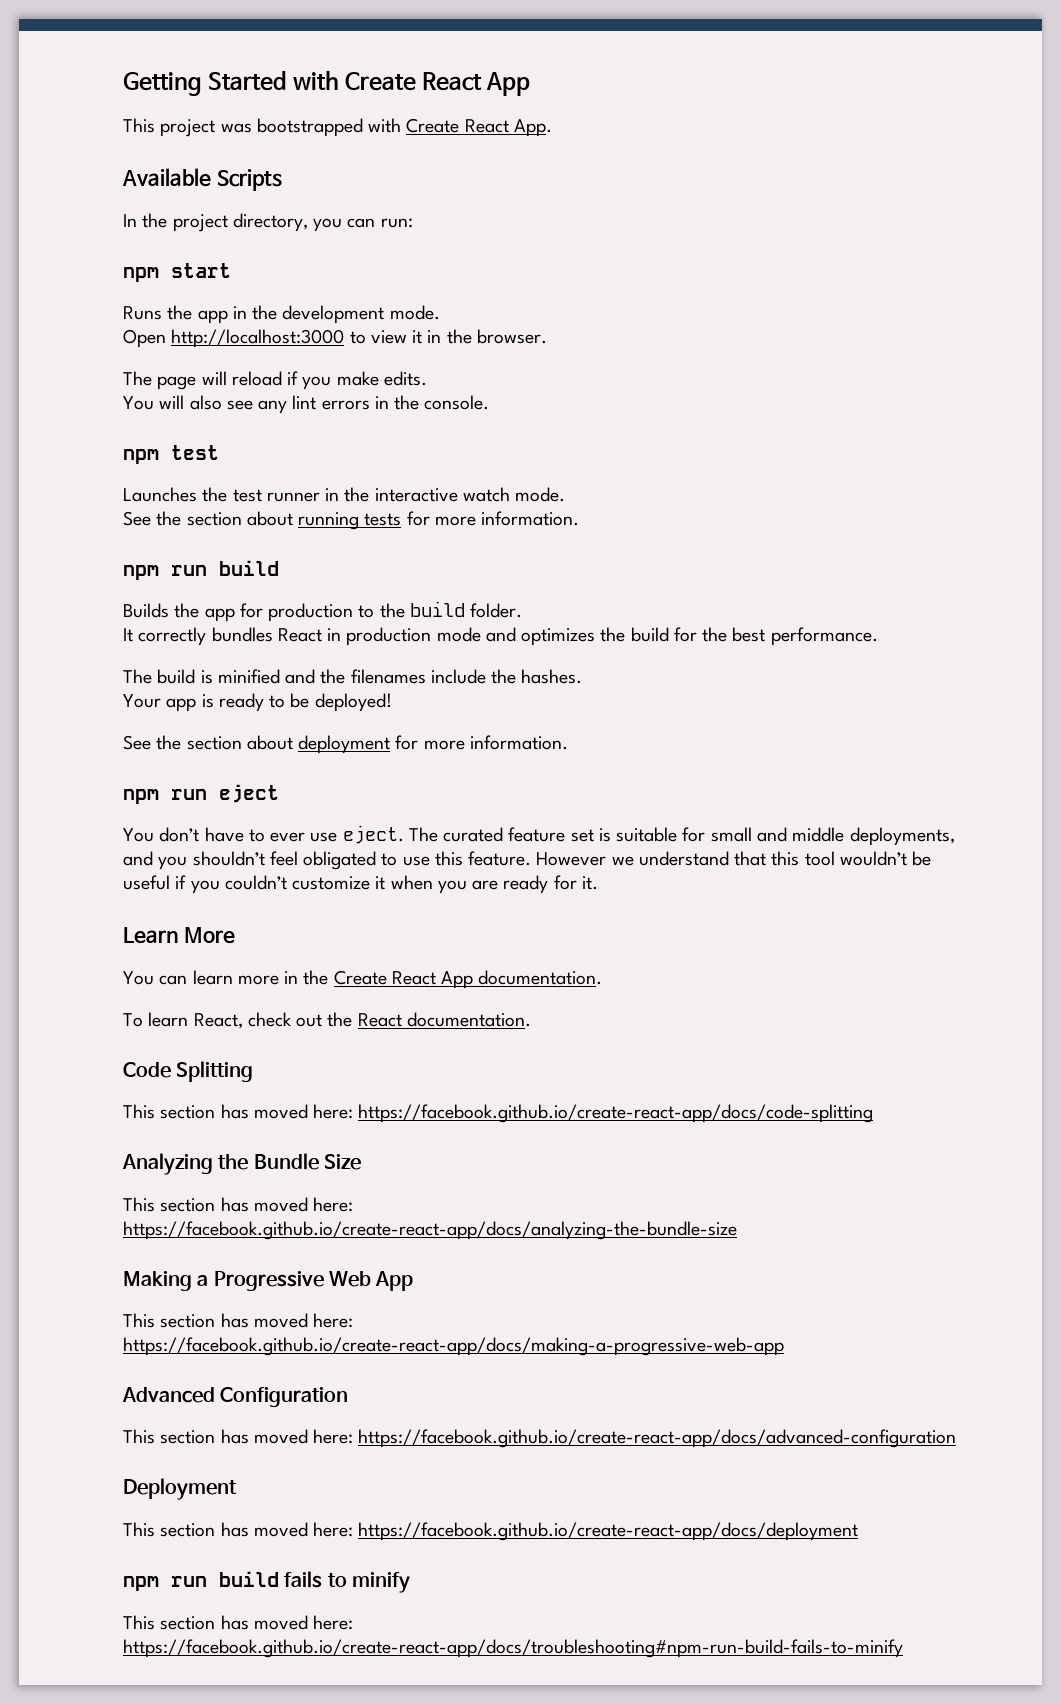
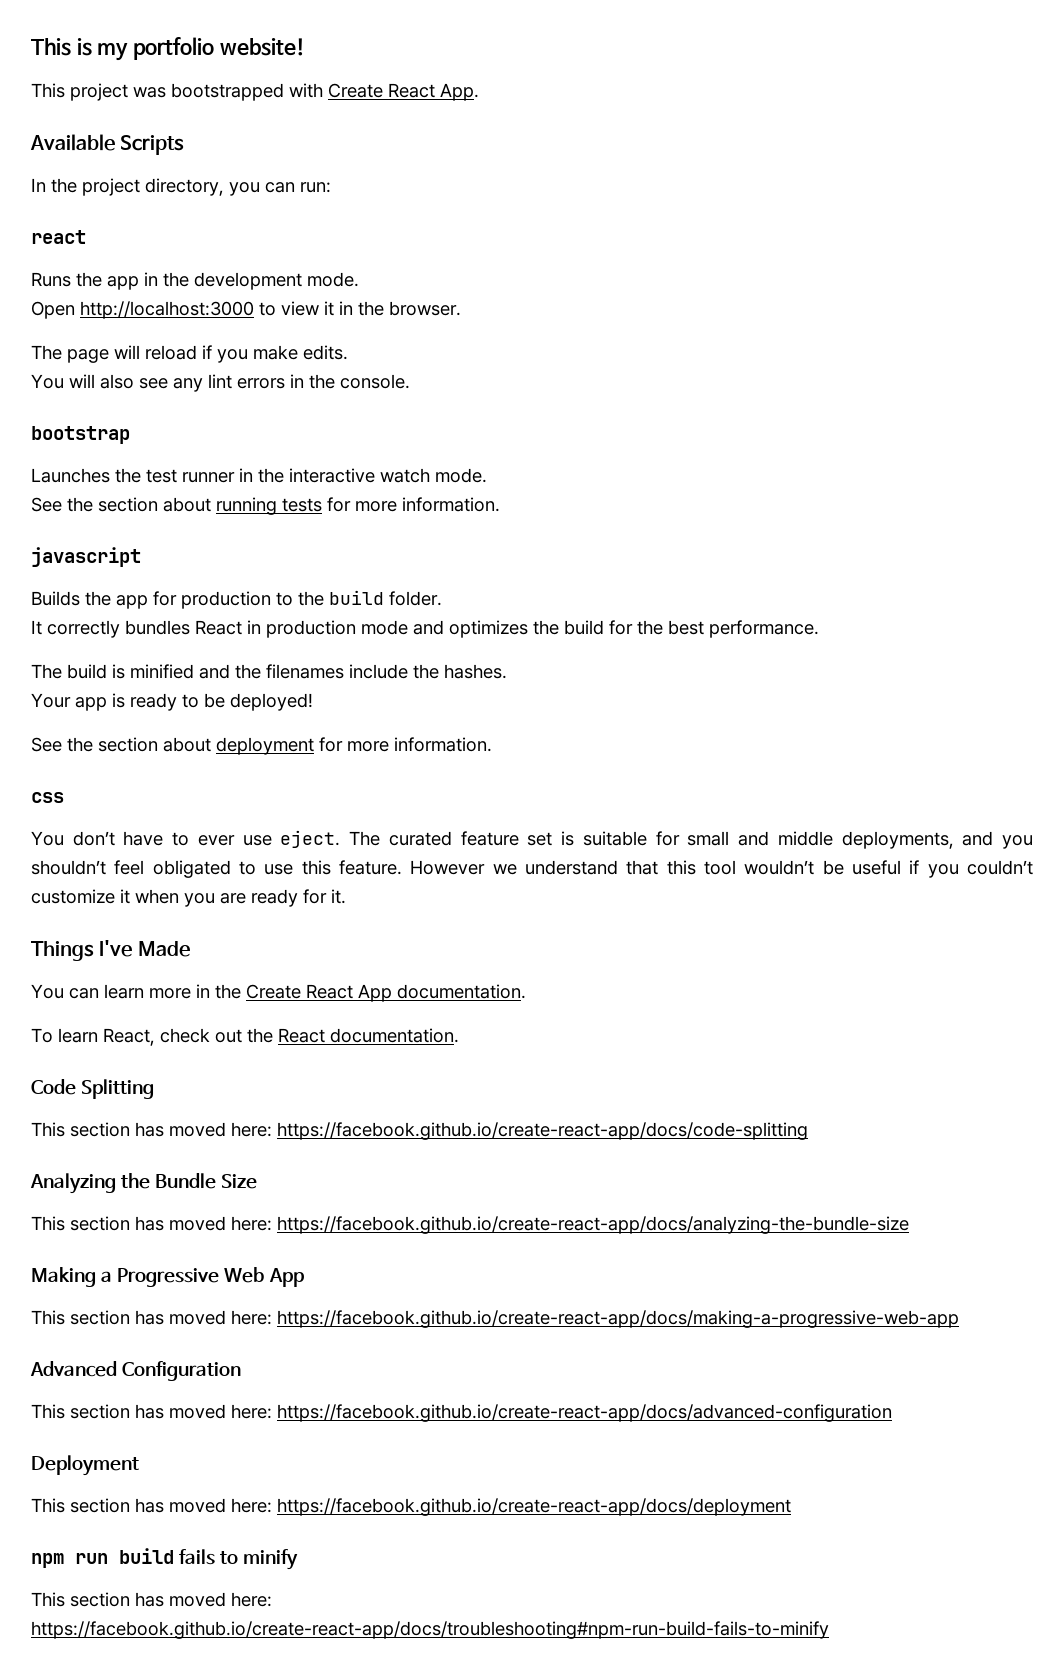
- Getting Started with Create React App
+ This is my portfolio website!
- npm start
+ react
- npm test
+ bootstrap
  See the section about running tests for more information.
- npm run build
+ javascript
- npm run eject
+ css
- Learn More
+ Things I've Made

